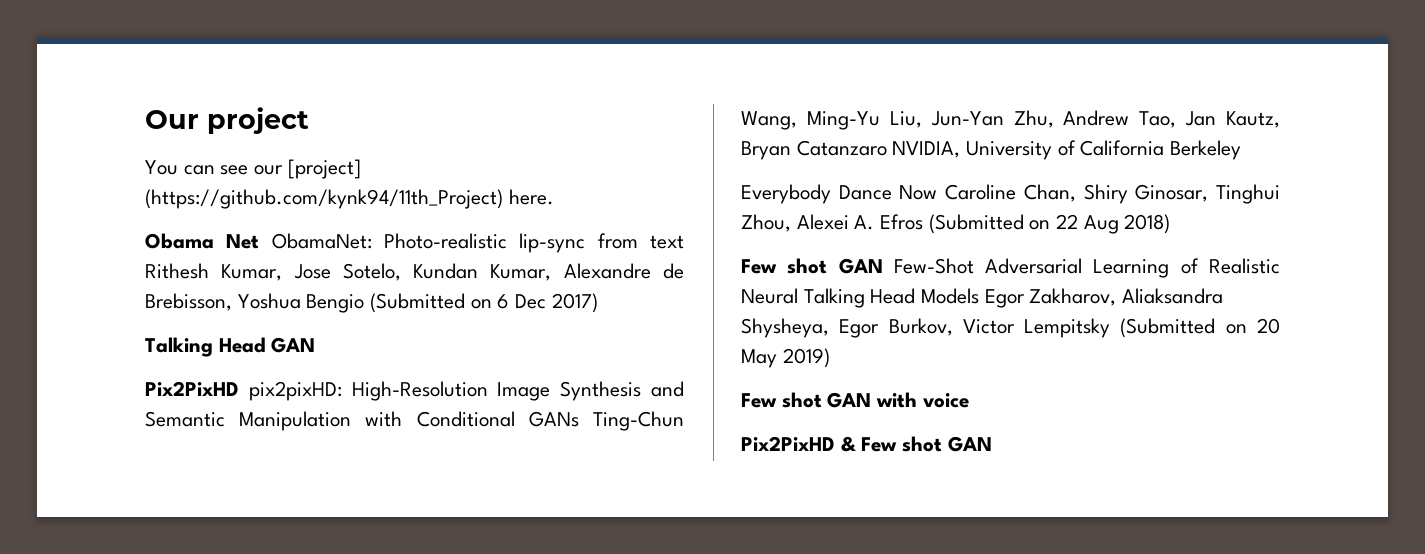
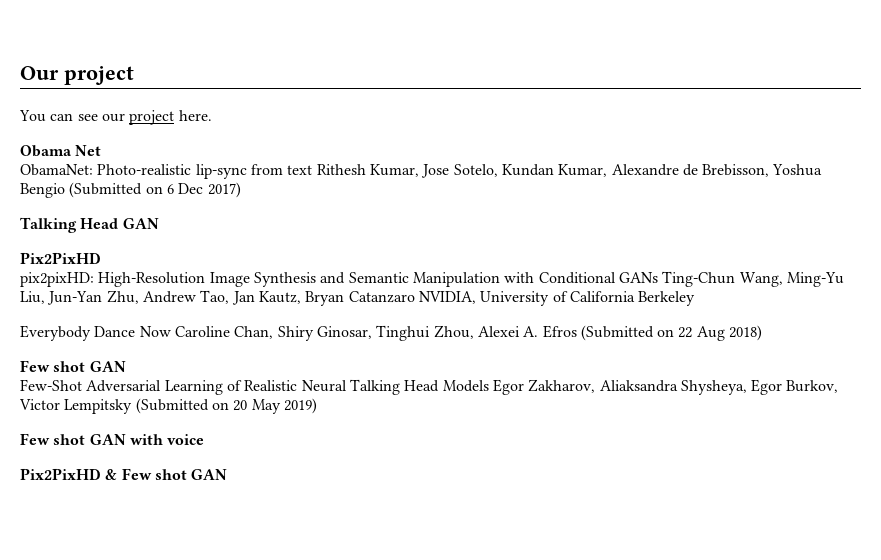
- You can see our [project] (https://github.com/kynk94/11th_Project) here.
+ You can see our project here.
- Obama Net ObamaNet: Photo-realistic lip-sync from text Rithesh Kumar, Jose Sotelo, Kundan Kumar, Alexandre de Brebisson, Yoshua Bengio (Submitted on 6 Dec 2017)
+ Obama Net
+ ObamaNet: Photo-realistic lip-sync from text Rithesh Kumar, Jose Sotelo, Kundan Kumar, Alexandre de Brebisson, Yoshua Bengio (Submitted on 6 Dec 2017)
  Talking Head GAN
- Pix2PixHD pix2pixHD: High-Resolution Image Synthesis and Semantic Manipulation with Conditional GANs Ting-Chun Wang, Ming-Yu Liu, Jun-Yan Zhu, Andrew Tao, Jan Kautz, Bryan Catanzaro NVIDIA, University of California Berkeley
+ Pix2PixHD
+ pix2pixHD: High-Resolution Image Synthesis and Semantic Manipulation with Conditional GANs Ting-Chun Wang, Ming-Yu Liu, Jun-Yan Zhu, Andrew Tao, Jan Kautz, Bryan Catanzaro NVIDIA, University of California Berkeley
  Everybody Dance Now Caroline Chan, Shiry Ginosar, Tinghui Zhou, Alexei A. Efros (Submitted on 22 Aug 2018)
- Few shot GAN Few-Shot Adversarial Learning of Realistic Neural Talking Head Models Egor Zakharov, Aliaksandra Shysheya, Egor Burkov, Victor Lempitsky (Submitted on 20 May 2019)
+ Few shot GAN
+ Few-Shot Adversarial Learning of Realistic Neural Talking Head Models Egor Zakharov, Aliaksandra Shysheya, Egor Burkov, Victor Lempitsky (Submitted on 20 May 2019)

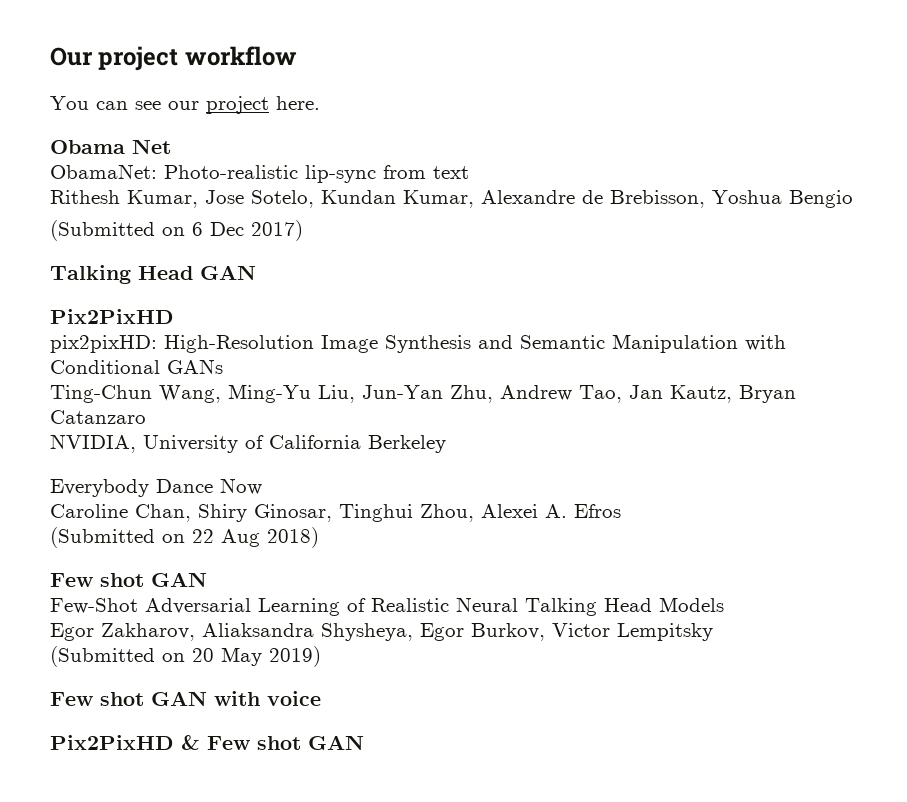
- Our project
+ Our project workflow
- ObamaNet: Photo-realistic lip-sync from text Rithesh Kumar, Jose Sotelo, Kundan Kumar, Alexandre de Brebisson, Yoshua Bengio (Submitted on 6 Dec 2017)
+ ObamaNet: Photo-realistic lip-sync from text
+ Rithesh Kumar, Jose Sotelo, Kundan Kumar, Alexandre de Brebisson, Yoshua Bengio
+ (Submitted on 6 Dec 2017)
- pix2pixHD: High-Resolution Image Synthesis and Semantic Manipulation with Conditional GANs Ting-Chun Wang, Ming-Yu Liu, Jun-Yan Zhu, Andrew Tao, Jan Kautz, Bryan Catanzaro NVIDIA, University of California Berkeley
+ pix2pixHD: High-Resolution Image Synthesis and Semantic Manipulation with Conditional GANs
+ Ting-Chun Wang, Ming-Yu Liu, Jun-Yan Zhu, Andrew Tao, Jan Kautz, Bryan Catanzaro
+ NVIDIA, University of California Berkeley
- Everybody Dance Now Caroline Chan, Shiry Ginosar, Tinghui Zhou, Alexei A. Efros (Submitted on 22 Aug 2018)
+ Everybody Dance Now
+ Caroline Chan, Shiry Ginosar, Tinghui Zhou, Alexei A. Efros
+ (Submitted on 22 Aug 2018)
- Few-Shot Adversarial Learning of Realistic Neural Talking Head Models Egor Zakharov, Aliaksandra Shysheya, Egor Burkov, Victor Lempitsky (Submitted on 20 May 2019)
+ Few-Shot Adversarial Learning of Realistic Neural Talking Head Models
+ Egor Zakharov, Aliaksandra Shysheya, Egor Burkov, Victor Lempitsky
+ (Submitted on 20 May 2019)

